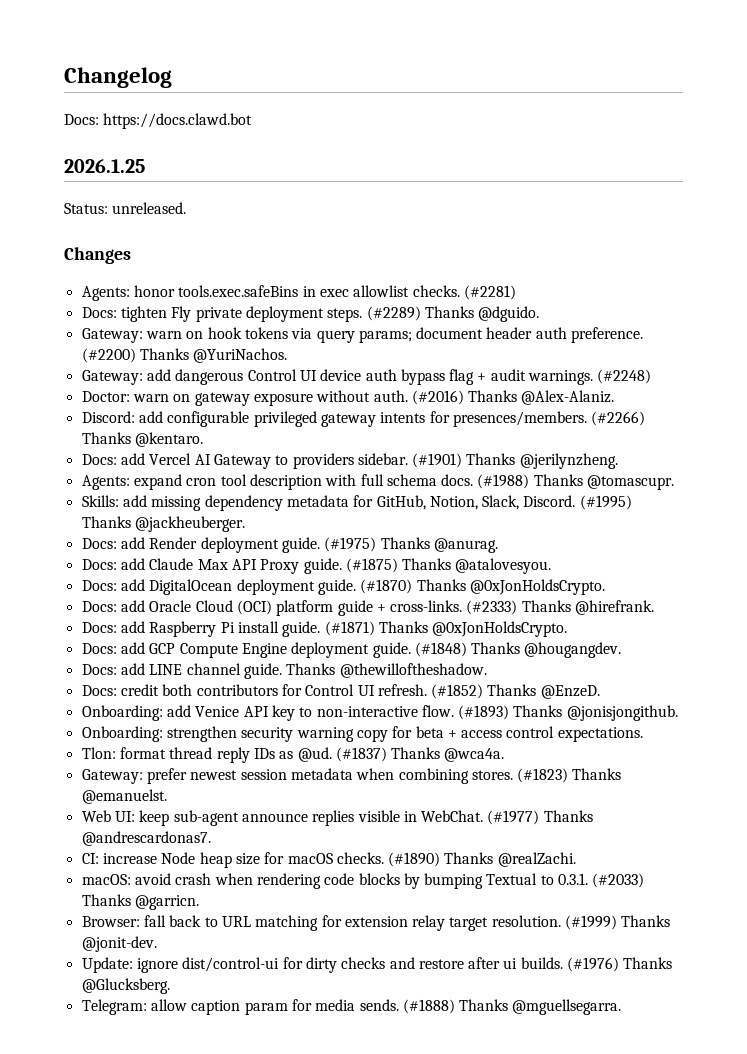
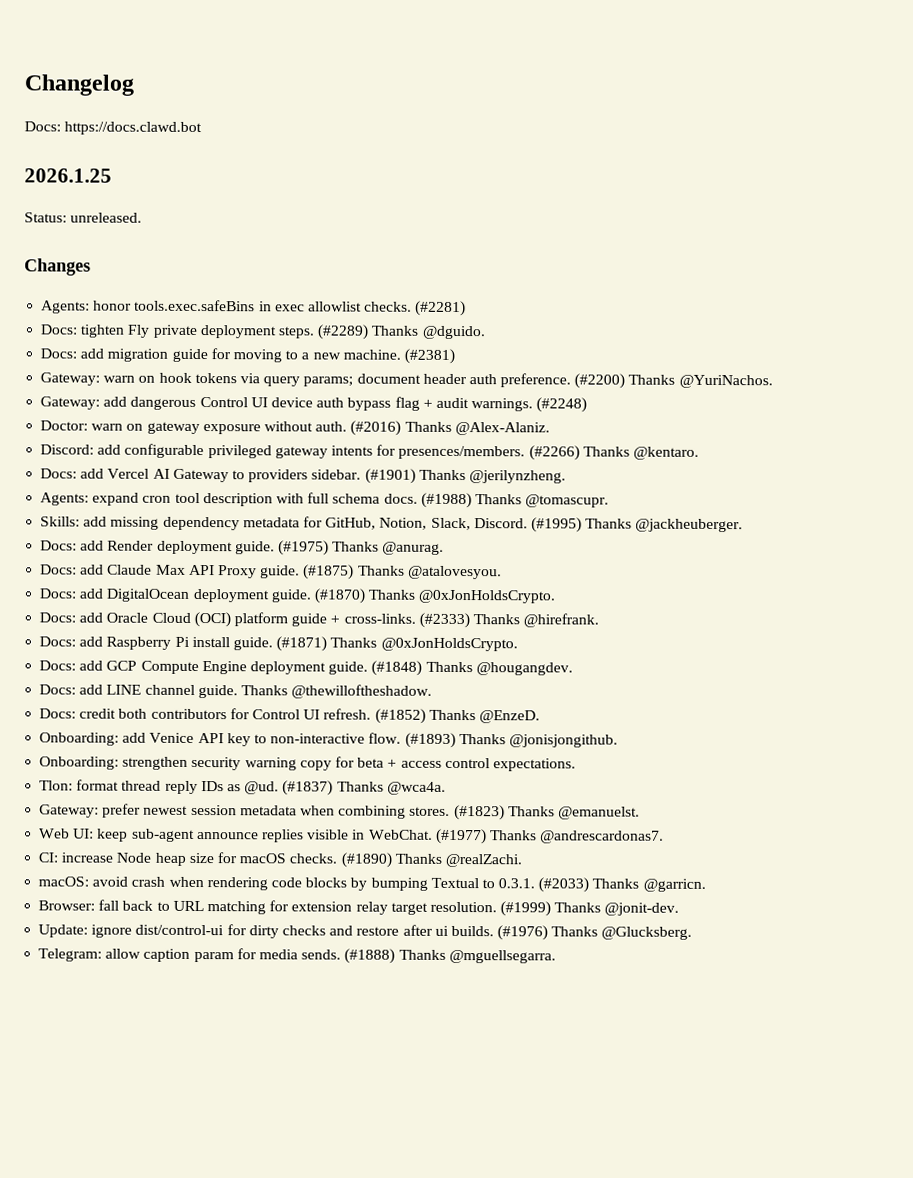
+ Docs: add migration guide for moving to a new machine. (#2381)

